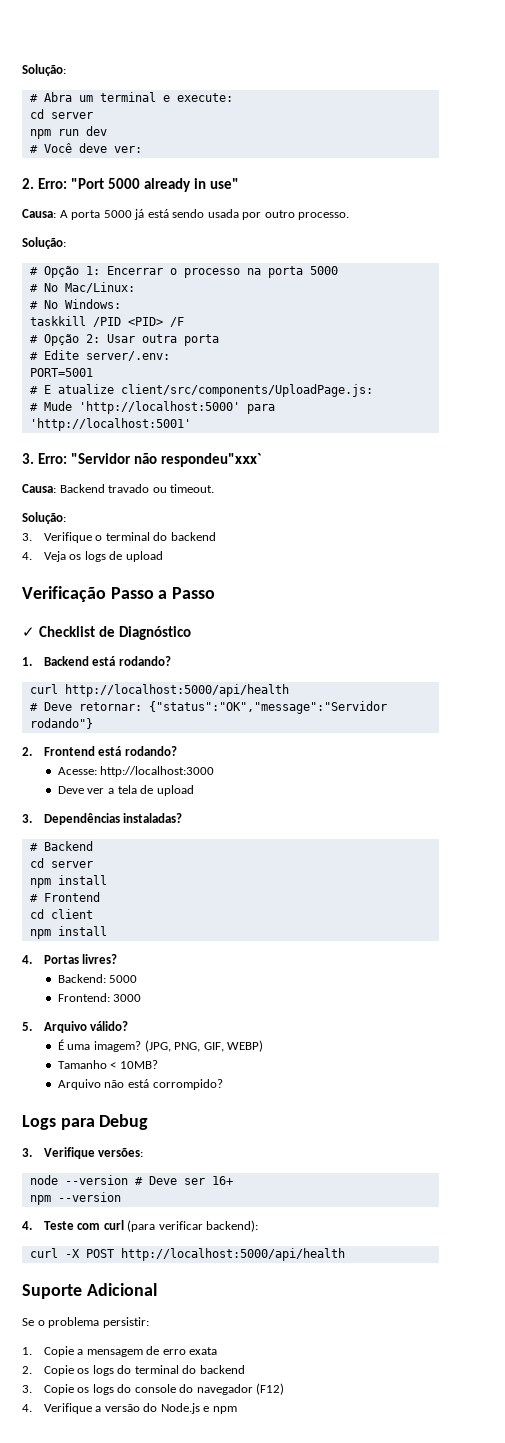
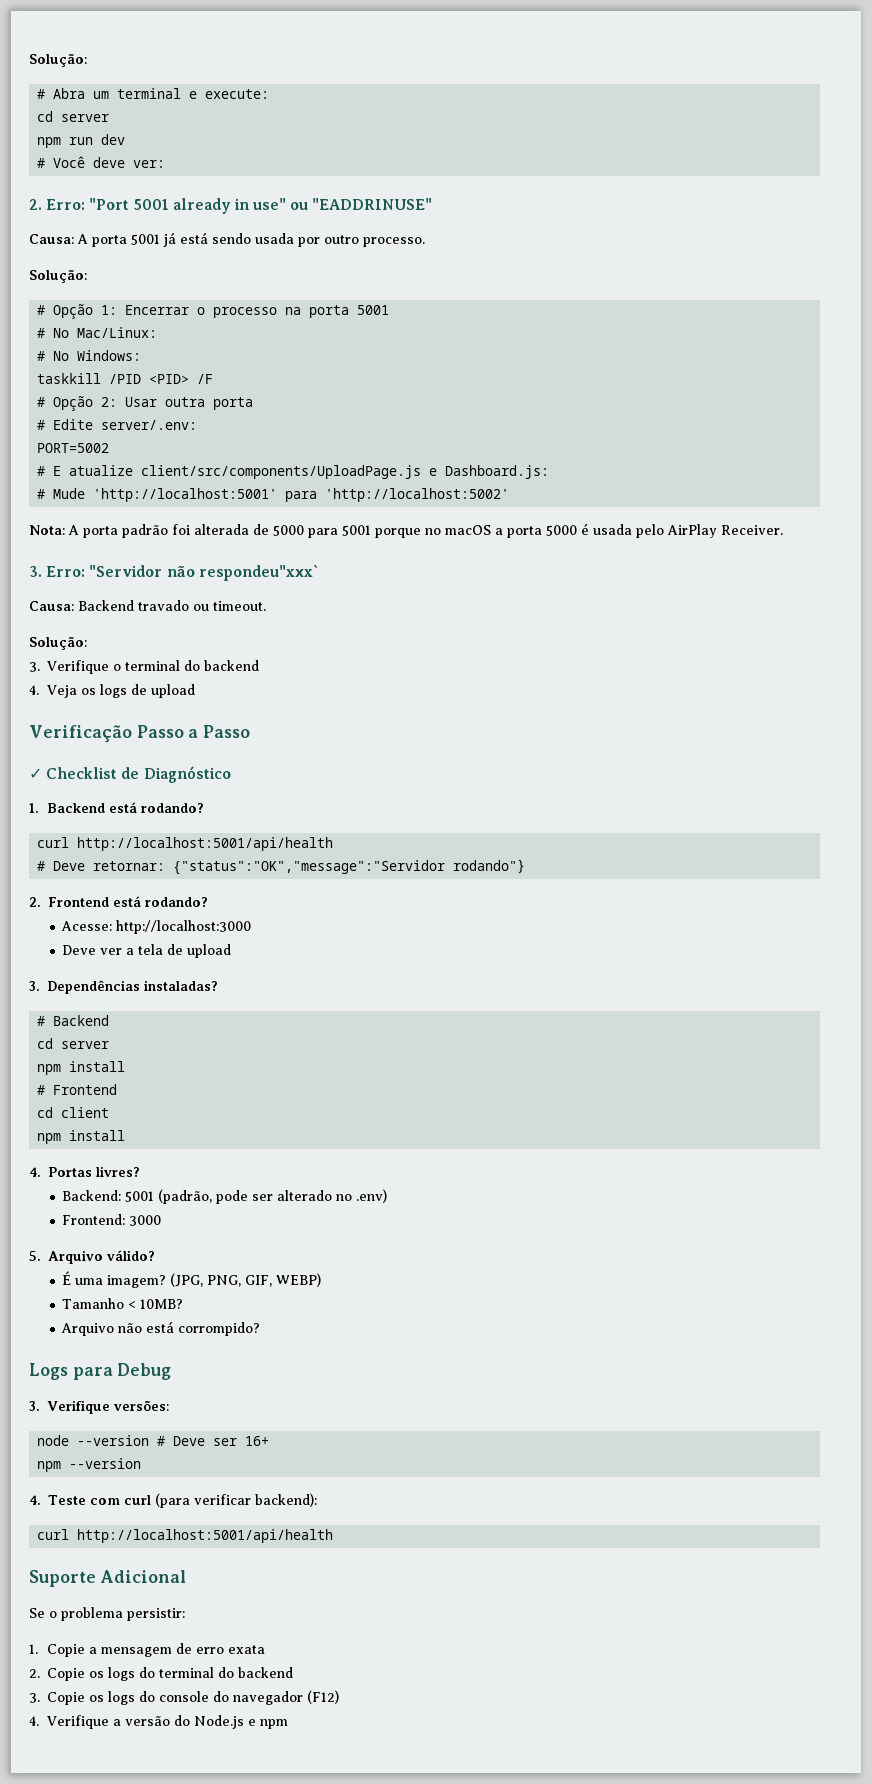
- 2. Erro: "Port 5000 already in use"
+ 2. Erro: "Port 5001 already in use" ou "EADDRINUSE"
- Causa: A porta 5000 já está sendo usada por outro processo.
+ Causa: A porta 5001 já está sendo usada por outro processo.
- # Opção 1: Encerrar o processo na porta 5000
+ # Opção 1: Encerrar o processo na porta 5001
- PORT=5001
+ PORT=5002
- # E atualize client/src/components/UploadPage.js:
+ # E atualize client/src/components/UploadPage.js e Dashboard.js:
- # Mude 'http://localhost:5000' para 'http://localhost:5001'
+ # Mude 'http://localhost:5001' para 'http://localhost:5002'
+ Nota: A porta padrão foi alterada de 5000 para 5001 porque no macOS a porta 5000 é usada pelo AirPlay Receiver.
  1. Backend está rodando?
- curl http://localhost:5000/api/health
+ curl http://localhost:5001/api/health
- Backend: 5000
+ Backend: 5001 (padrão, pode ser alterado no .env)
  4. Teste com curl (para verificar backend):
- curl -X POST http://localhost:5000/api/health
+ curl http://localhost:5001/api/health

